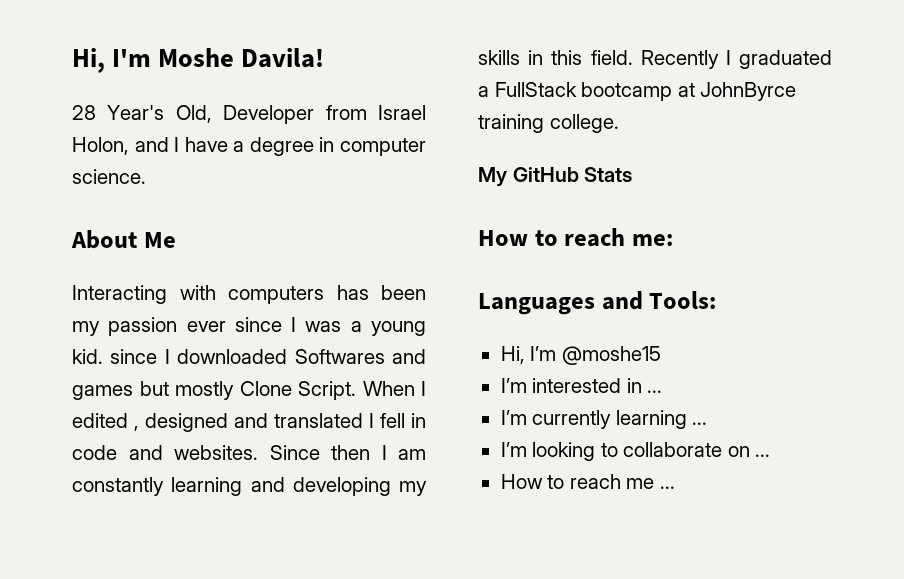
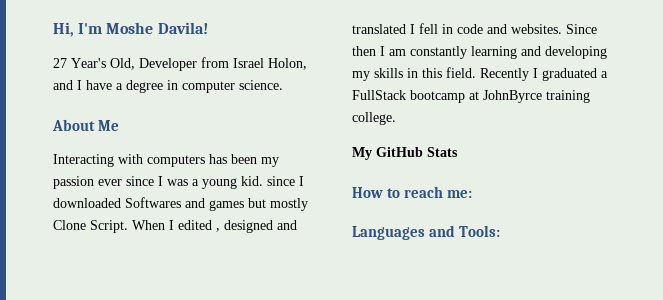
- 28 Year's Old, Developer from Israel Holon, and I have a degree in computer science.
+ 27 Year's Old, Developer from Israel Holon, and I have a degree in computer science.
- Hi, I’m @moshe15
- I’m interested in ...
- I’m currently learning ...
- I’m looking to collaborate on ...
- How to reach me ...

